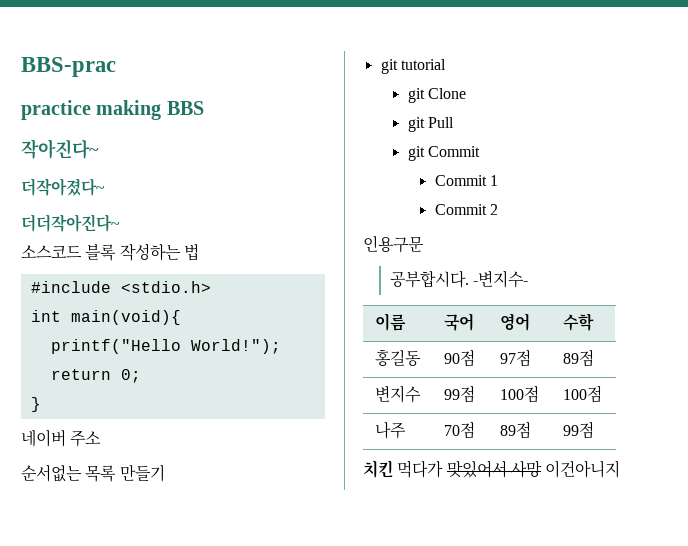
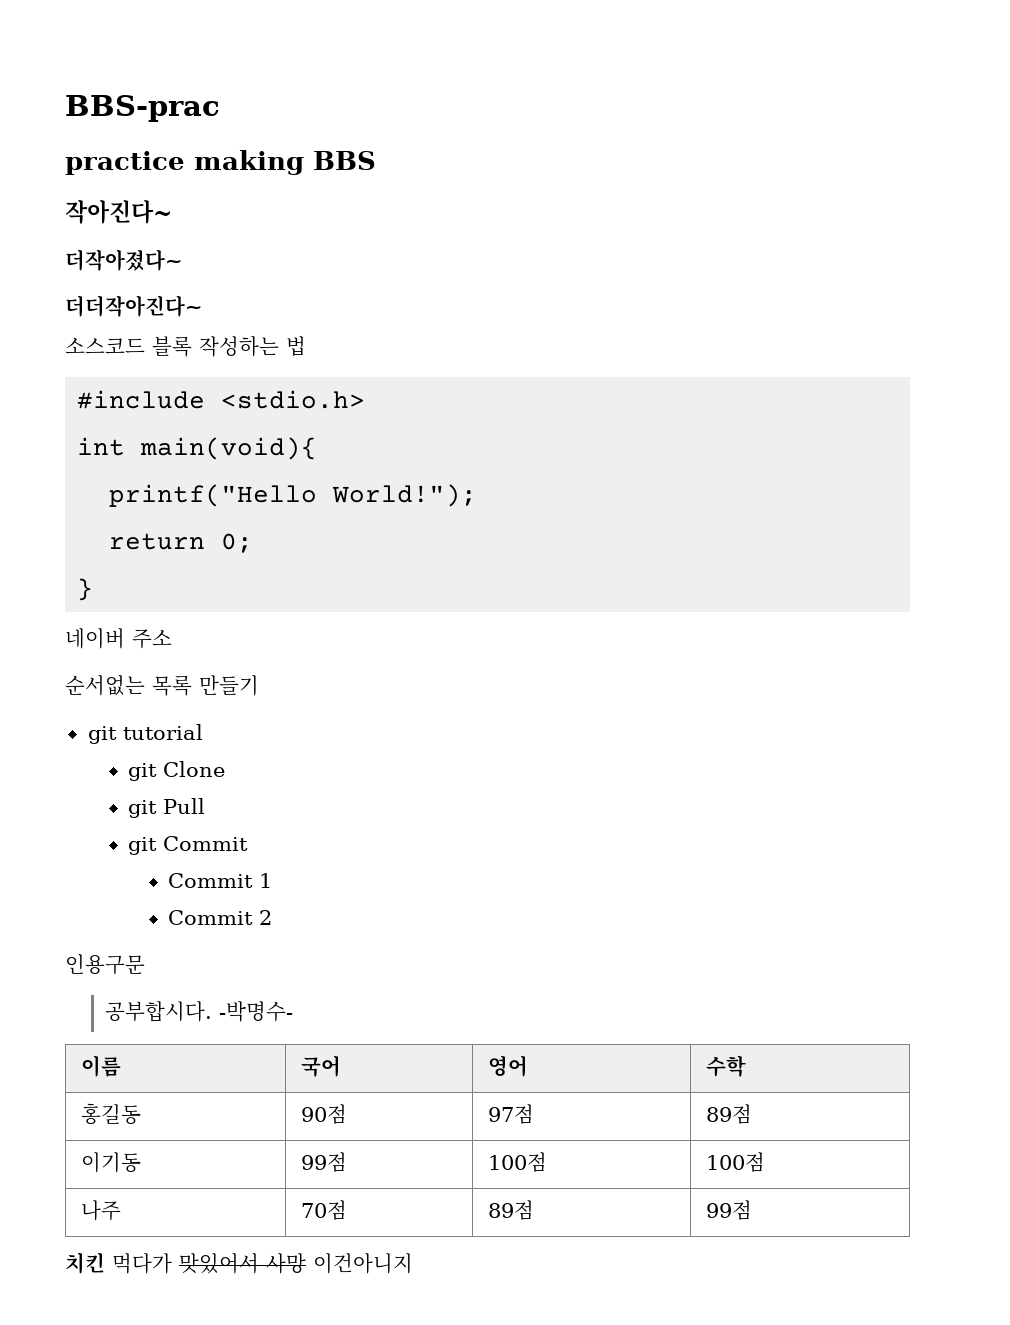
- -변지수-
+ -박명수-
- 변지수 | 99점 | 100점 | 100점
+ 이기동 | 99점 | 100점 | 100점

